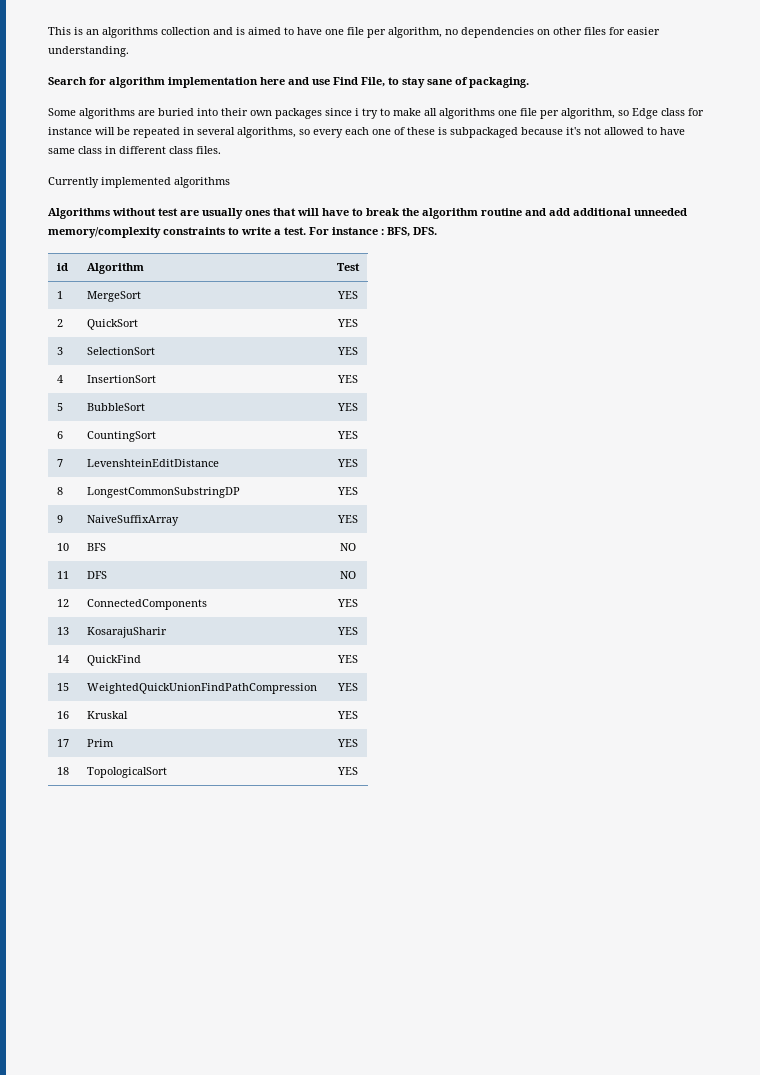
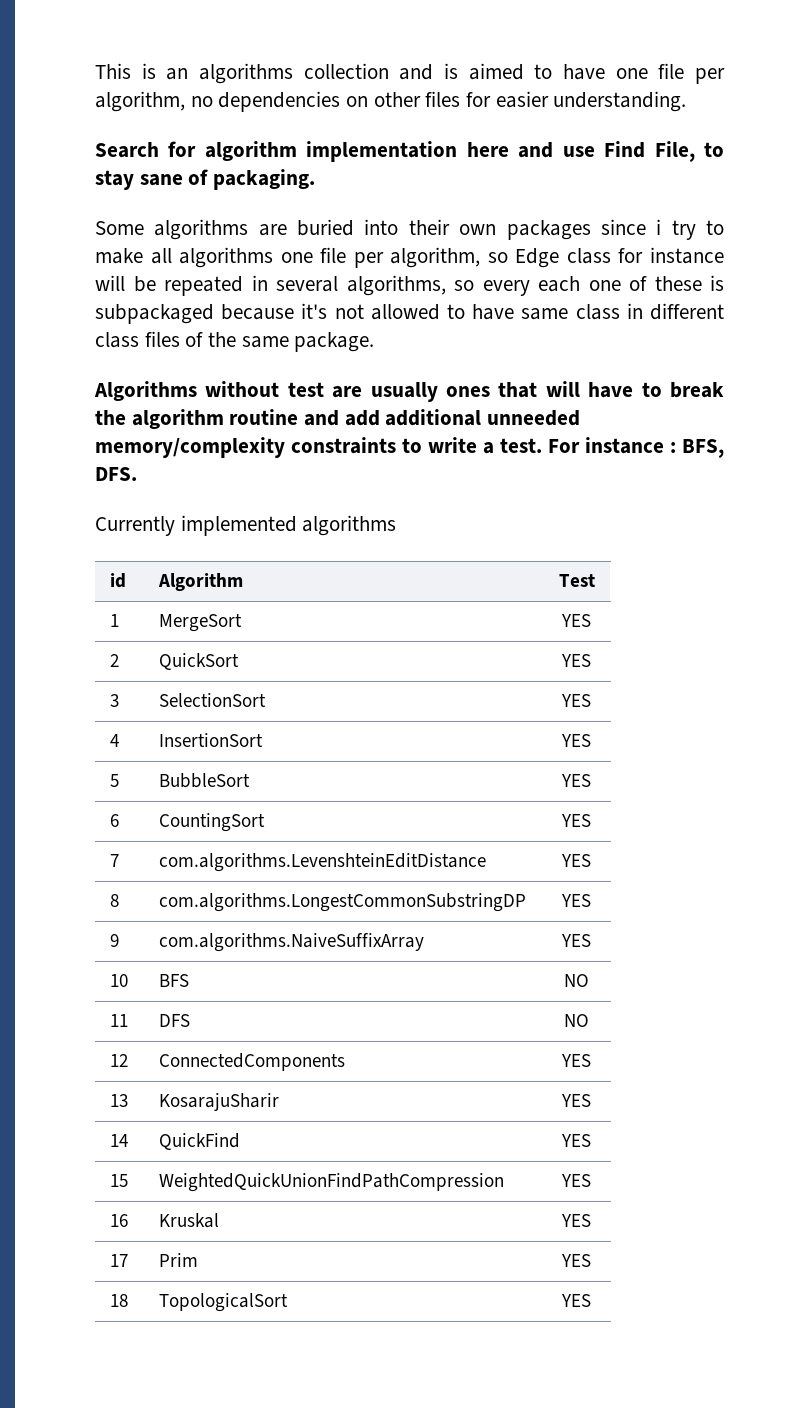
- Some algorithms are buried into their own packages since i try to make all algorithms one file per algorithm, so Edge class for instance will be repeated in several algorithms, so every each one of these is subpackaged because it's not allowed to have same class in different class files.
- Currently implemented algorithms
+ Some algorithms are buried into their own packages since i try to make all algorithms one file per algorithm, so Edge class for instance will be repeated in several algorithms, so every each one of these is subpackaged because it's not allowed to have same class in different class files of the same package.
+ Currently implemented algorithms
- 7 | LevenshteinEditDistance | YES
+ 7 | com.algorithms.LevenshteinEditDistance | YES
- 8 | LongestCommonSubstringDP | YES
+ 8 | com.algorithms.LongestCommonSubstringDP | YES
- 9 | NaiveSuffixArray | YES
+ 9 | com.algorithms.NaiveSuffixArray | YES

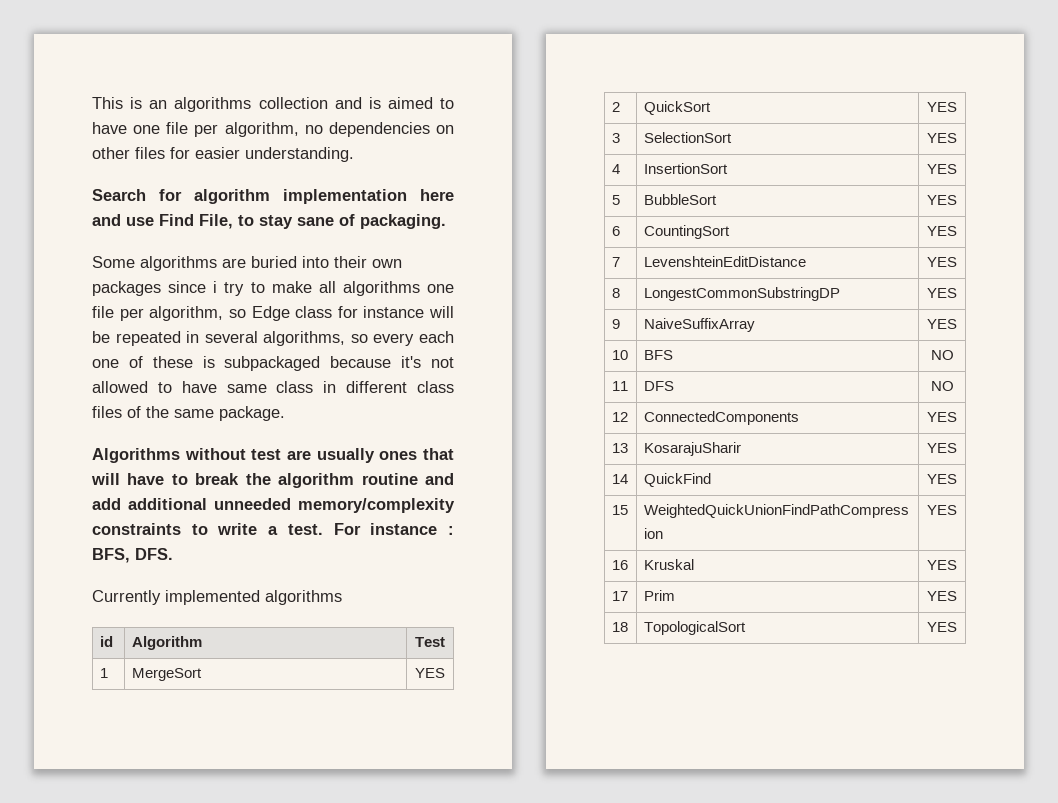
- 7 | com.algorithms.LevenshteinEditDistance | YES
+ 7 | LevenshteinEditDistance | YES
- 8 | com.algorithms.LongestCommonSubstringDP | YES
+ 8 | LongestCommonSubstringDP | YES
- 9 | com.algorithms.NaiveSuffixArray | YES
+ 9 | NaiveSuffixArray | YES

